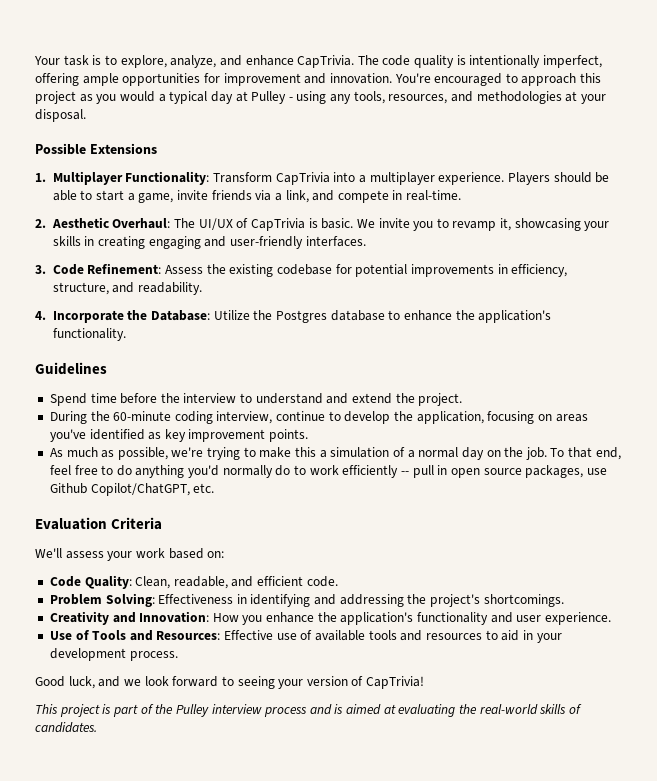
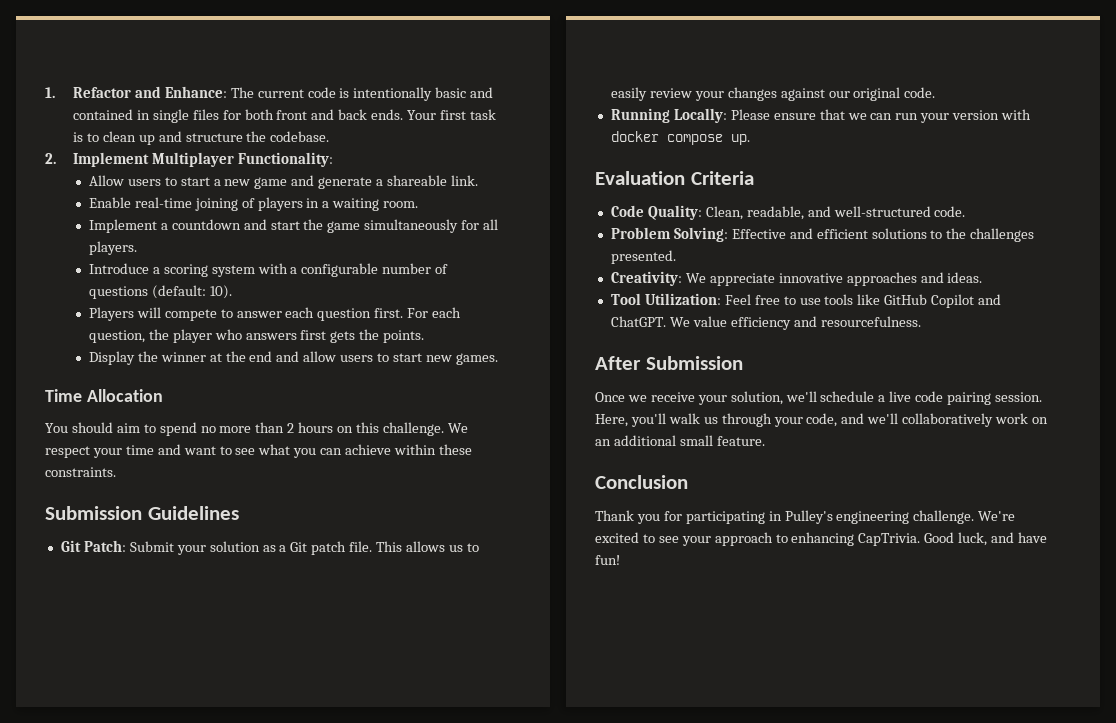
- Your task is to explore, analyze, and enhance CapTrivia. The code quality is intentionally imperfect, offering ample opportunities for improvement and innovation. You're encouraged to approach this project as you would a typical day at Pulley - using any tools, resources, and methodologies at your disposal.
- Possible Extensions
- 1. Multiplayer Functionality: Transform CapTrivia into a multiplayer experience. Players should be able to start a game, invite friends via a link, and compete in real-time.
- 2. Aesthetic Overhaul: The UI/UX of CapTrivia is basic. We invite you to revamp it, showcasing your skills in creating engaging and user-friendly interfaces.
- 3. Code Refinement: Assess the existing codebase for potential improvements in efficiency, structure, and readability.
- 4. Incorporate the Database: Utilize the Postgres database to enhance the application's functionality.
- Guidelines
- Spend time before the interview to understand and extend the project.
- During the 60-minute coding interview, continue to develop the application, focusing on areas you've identified as key improvement points.
- As much as possible, we're trying to make this a simulation of a normal day on the job. To that end, feel free to do anything you'd normally do to work efficiently -- pull in open source packages, use Github Copilot/ChatGPT, etc.
+ 1. Refactor and Enhance: The current code is intentionally basic and contained in single files for both front and back ends. Your first task is to clean up and structure the codebase.
+ 2. Implement Multiplayer Functionality:
+ Allow users to start a new game and generate a shareable link.
+ Enable real-time joining of players in a waiting room.
+ Implement a countdown and start the game simultaneously for all players.
+ Introduce a scoring system with a configurable number of questions (default: 10).
+ Players will compete to answer each question first. For each question, the player who answers first gets the points.
+ Display the winner at the end and allow users to start new games.
+ Time Allocation
+ You should aim to spend no more than 2 hours on this challenge. We respect your time and want to see what you can achieve within these constraints.
+ Submission Guidelines
+ Git Patch: Submit your solution as a Git patch file. This allows us to easily review your changes against our original code.
+ Running Locally: Please ensure that we can run your version with docker compose up.
  Evaluation Criteria
- We'll assess your work based on:
- Code Quality: Clean, readable, and efficient code.
+ Code Quality: Clean, readable, and well-structured code.
- Problem Solving: Effectiveness in identifying and addressing the project's shortcomings.
- Creativity and Innovation: How you enhance the application's functionality and user experience.
- Use of Tools and Resources: Effective use of available tools and resources to aid in your development process.
- Good luck, and we look forward to seeing your version of CapTrivia!
- This project is part of the Pulley interview process and is aimed at evaluating the real-world skills of candidates.
+ Problem Solving: Effective and efficient solutions to the challenges presented.
+ Creativity: We appreciate innovative approaches and ideas.
+ Tool Utilization: Feel free to use tools like GitHub Copilot and ChatGPT. We value efficiency and resourcefulness.
+ After Submission
+ Once we receive your solution, we'll schedule a live code pairing session. Here, you'll walk us through your code, and we'll collaboratively work on an additional small feature.
+ Conclusion
+ Thank you for participating in Pulley's engineering challenge. We're excited to see your approach to enhancing CapTrivia. Good luck, and have fun!

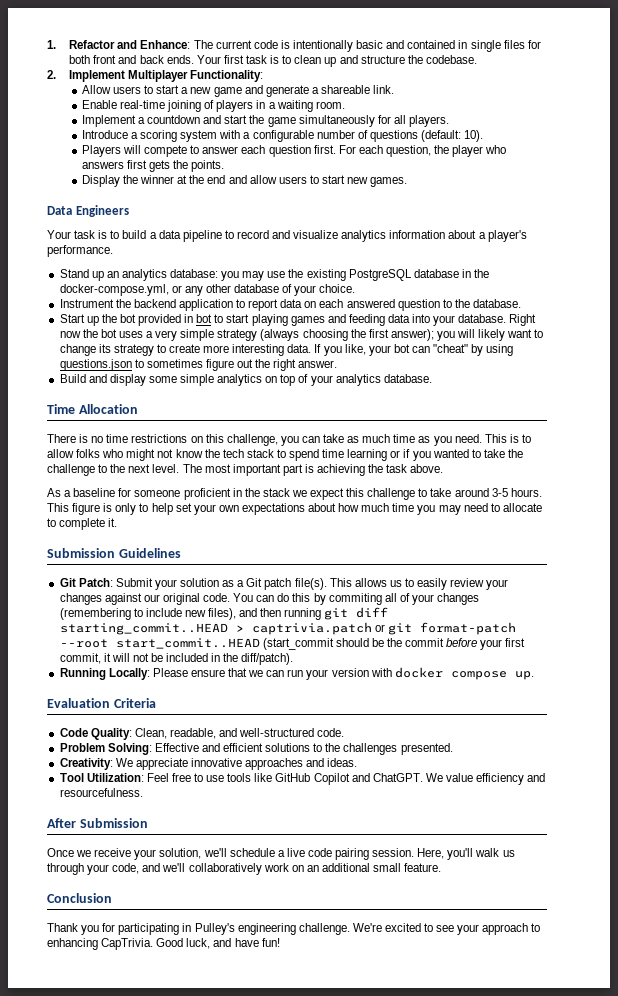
+ Data Engineers
+ Your task is to build a data pipeline to record and visualize analytics information about a player's performance.
+ Stand up an analytics database: you may use the existing PostgreSQL database in the docker-compose.yml, or any other database of your choice.
+ Instrument the backend application to report data on each answered question to the database.
+ Start up the bot provided in bot to start playing games and feeding data into your database. Right now the bot uses a very simple strategy (always choosing the first answer); you will likely want to change its strategy to create more interesting data. If you like, your bot can "cheat" by using questions.json to sometimes figure out the right answer.
+ Build and display some simple analytics on top of your analytics database.
  Time Allocation
- You should aim to spend no more than 2 hours on this challenge. We respect your time and want to see what you can achieve within these constraints.
+ There is no time restrictions on this challenge, you can take as much time as you need. This is to allow folks who might not know the tech stack to spend time learning or if you wanted to take the challenge to the next level. The most important part is achieving the task above.
+ As a baseline for someone proficient in the stack we expect this challenge to take around 3-5 hours. This figure is only to help set your own expectations about how much time you may need to allocate to complete it.
- Git Patch: Submit your solution as a Git patch file.
+ Git Patch: Submit your solution as a Git patch file(s).
+ You can do this by commiting all of your changes (remembering to include new files), and then running git diff starting_commit..HEAD > captrivia.patch or git format-patch --root start_commit..HEAD (start_commit should be the commit before your first commit, it will not be included in the diff/patch).

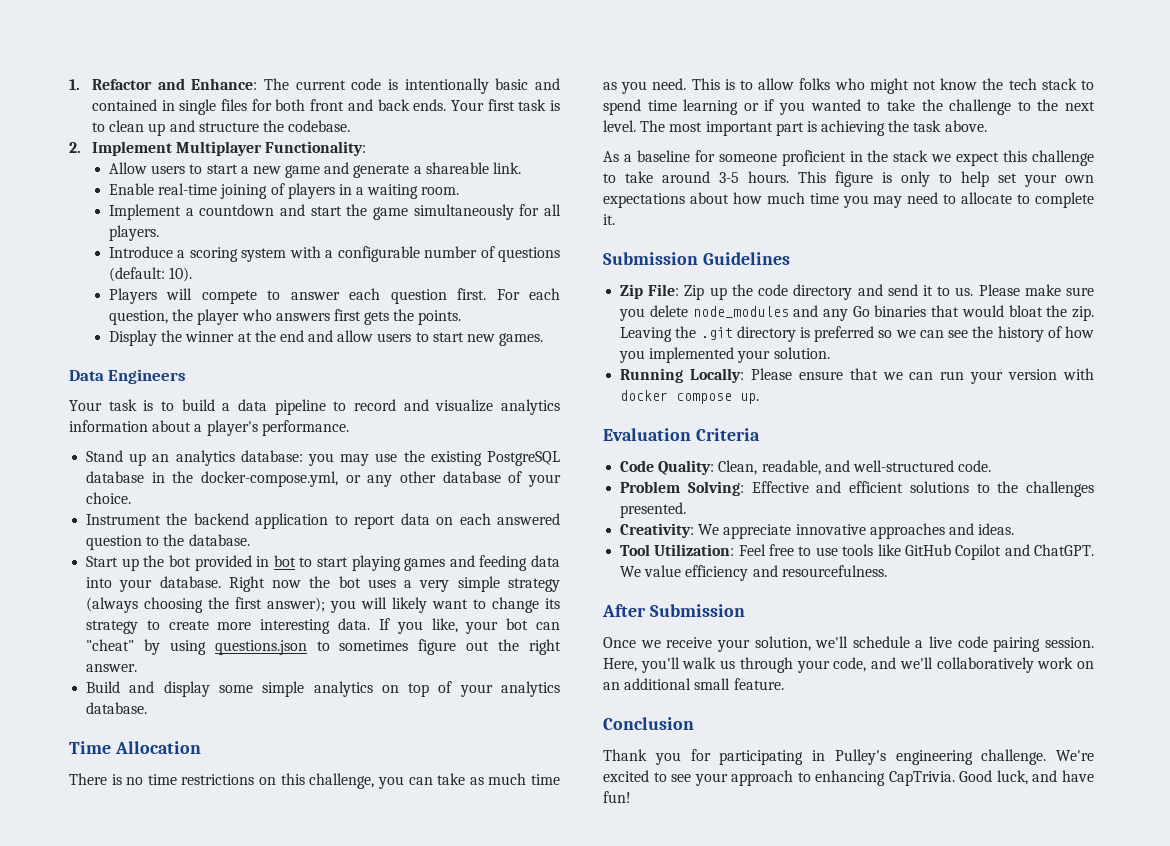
- Git Patch: Submit your solution as a Git patch file(s). This allows us to easily review your changes against our original code. You can do this by commiting all of your changes (remembering to include new files), and then running git diff starting_commit..HEAD > captrivia.patch or git format-patch --root start_commit..HEAD (start_commit should be the commit before your first commit, it will not be included in the diff/patch).
+ Zip File: Zip up the code directory and send it to us. Please make sure you delete node_modules and any Go binaries that would bloat the zip. Leaving the .git directory is preferred so we can see the history of how you implemented your solution.

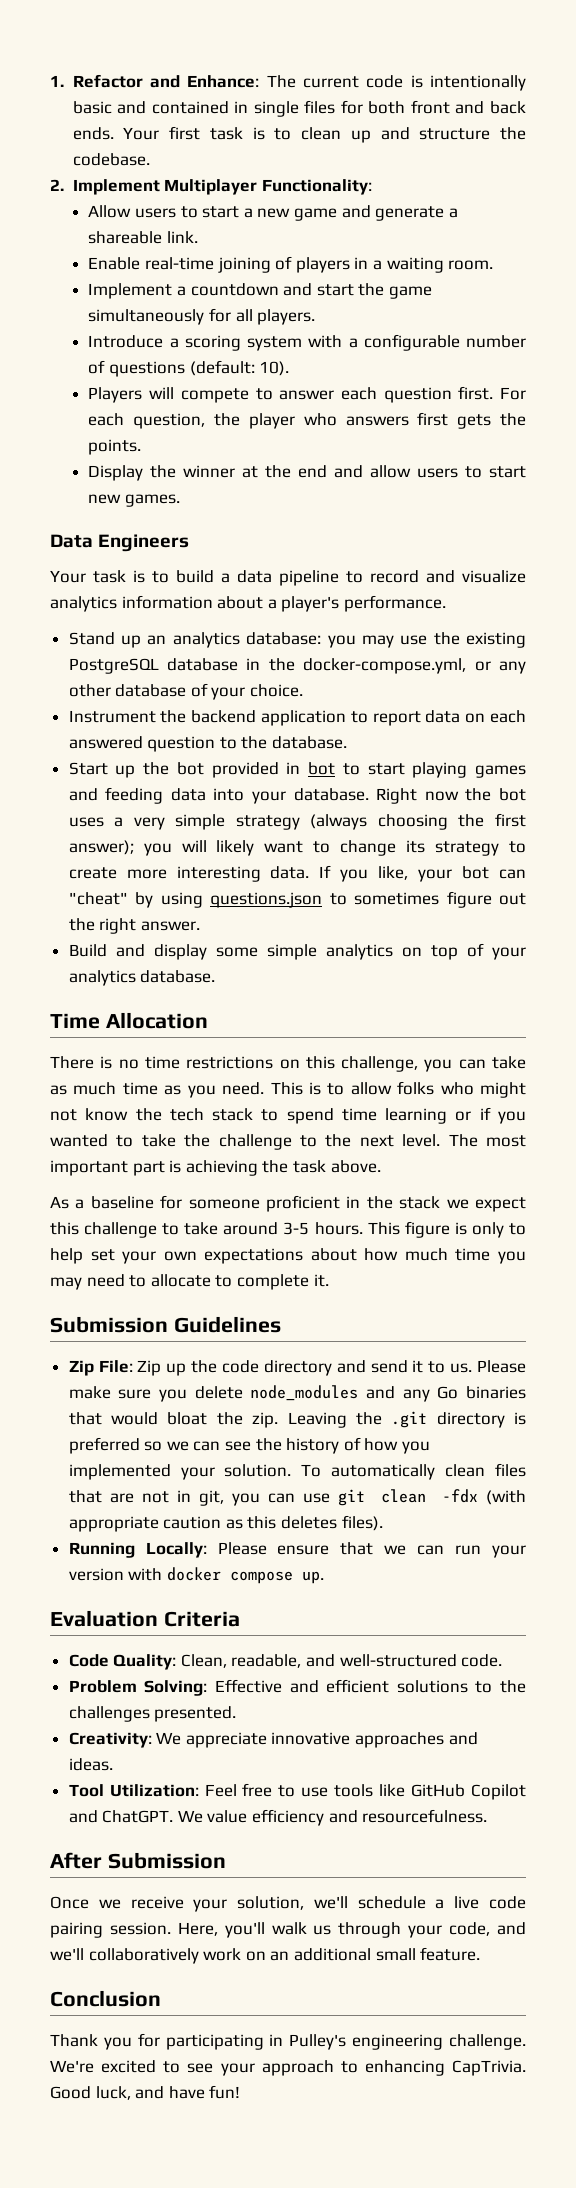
+ To automatically clean files that are not in git, you can use git clean -fdx (with appropriate caution as this deletes files).

